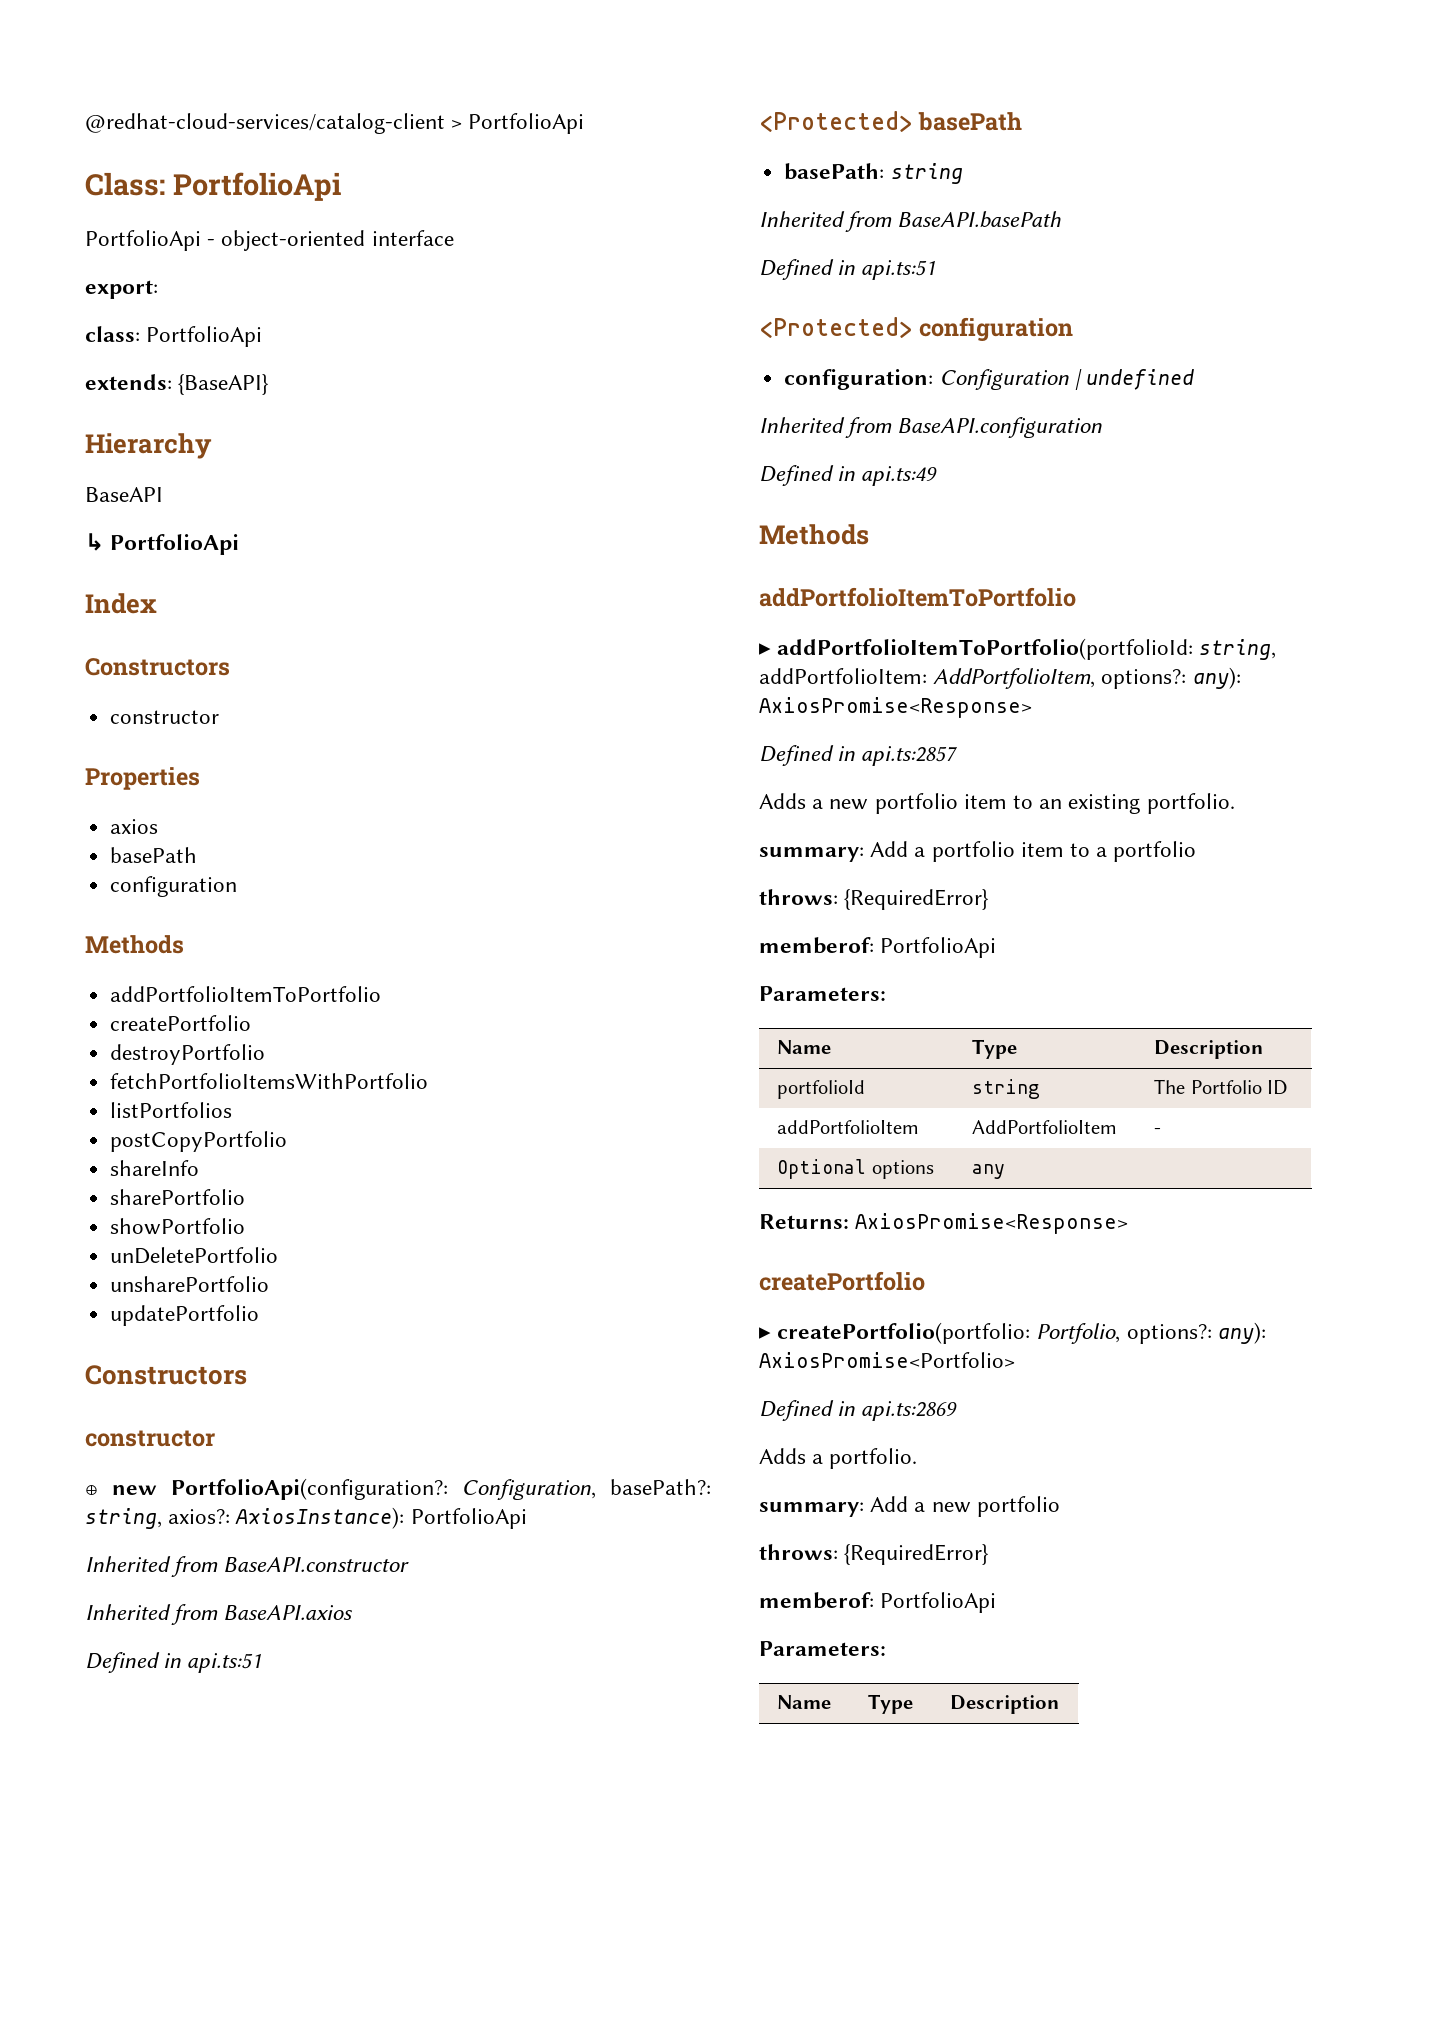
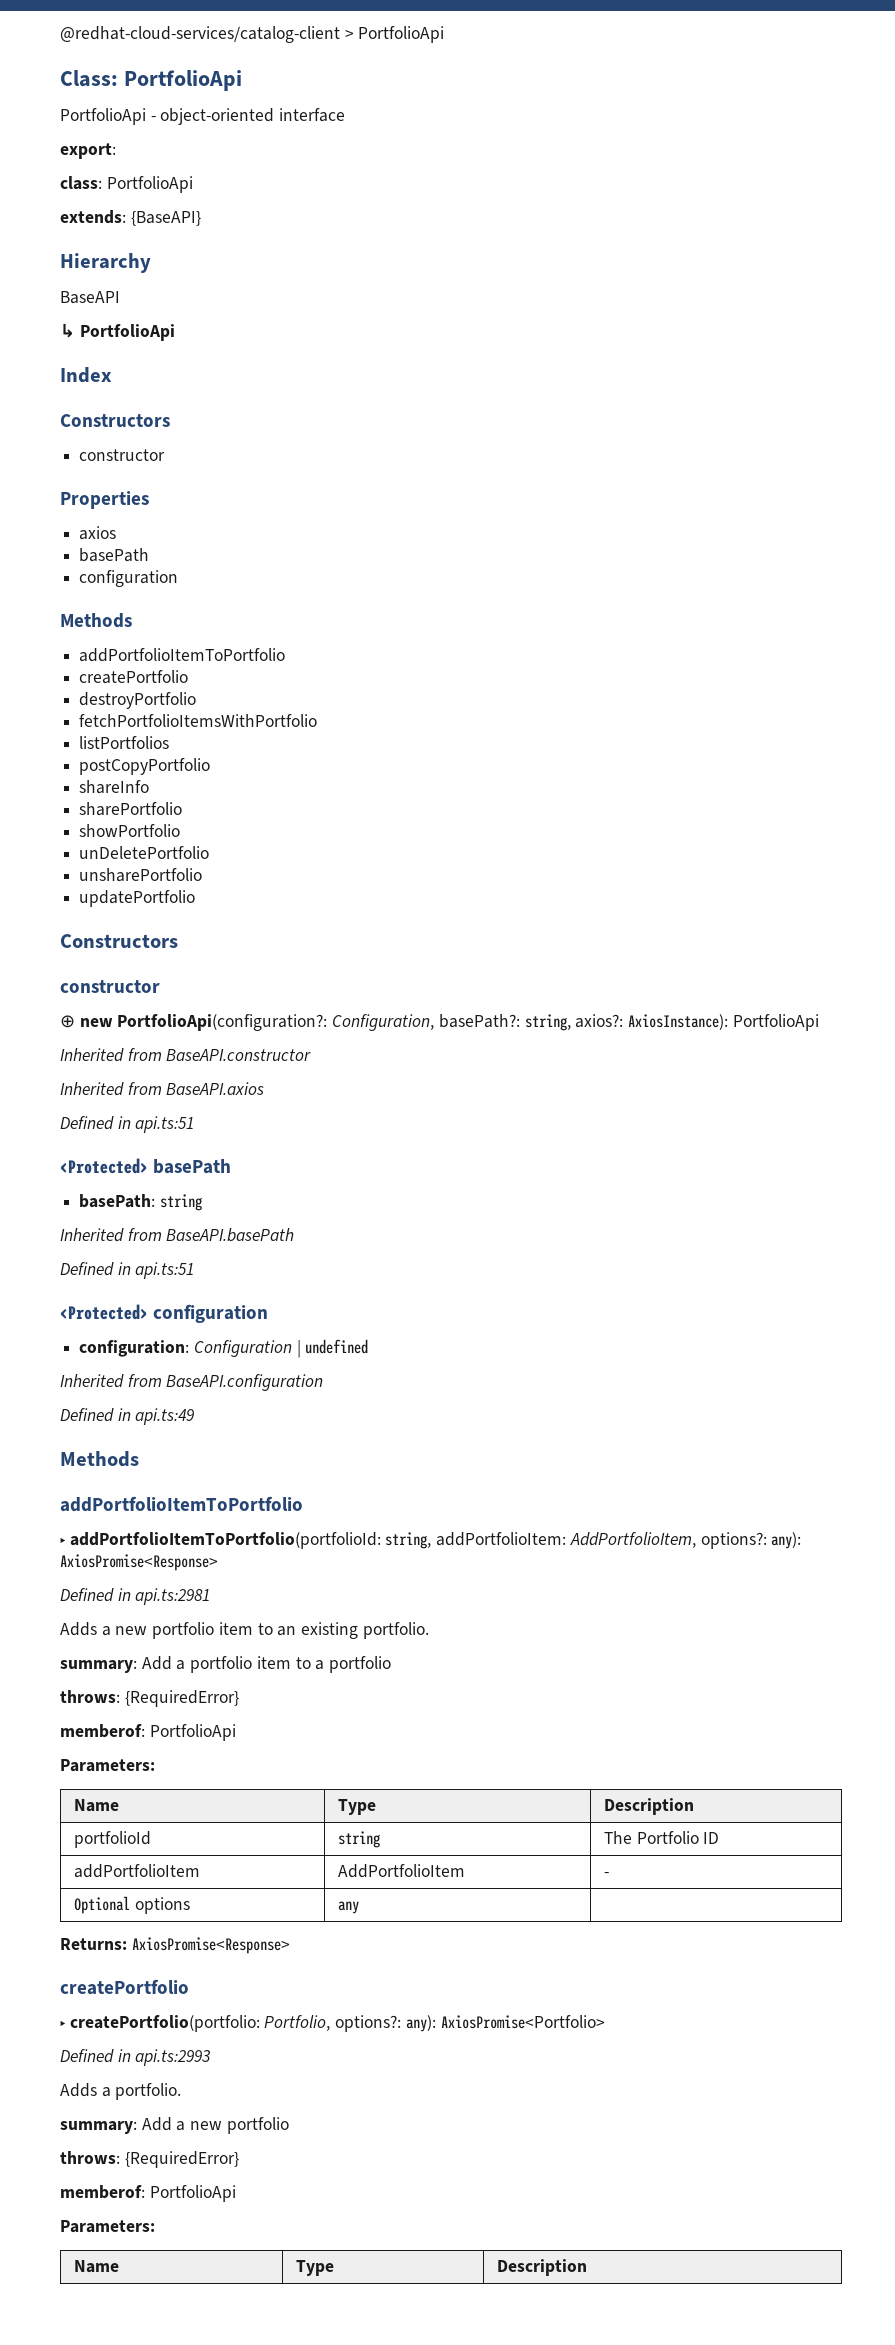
- Defined in api.ts:2857
+ Defined in api.ts:2981
- Defined in api.ts:2869
+ Defined in api.ts:2993

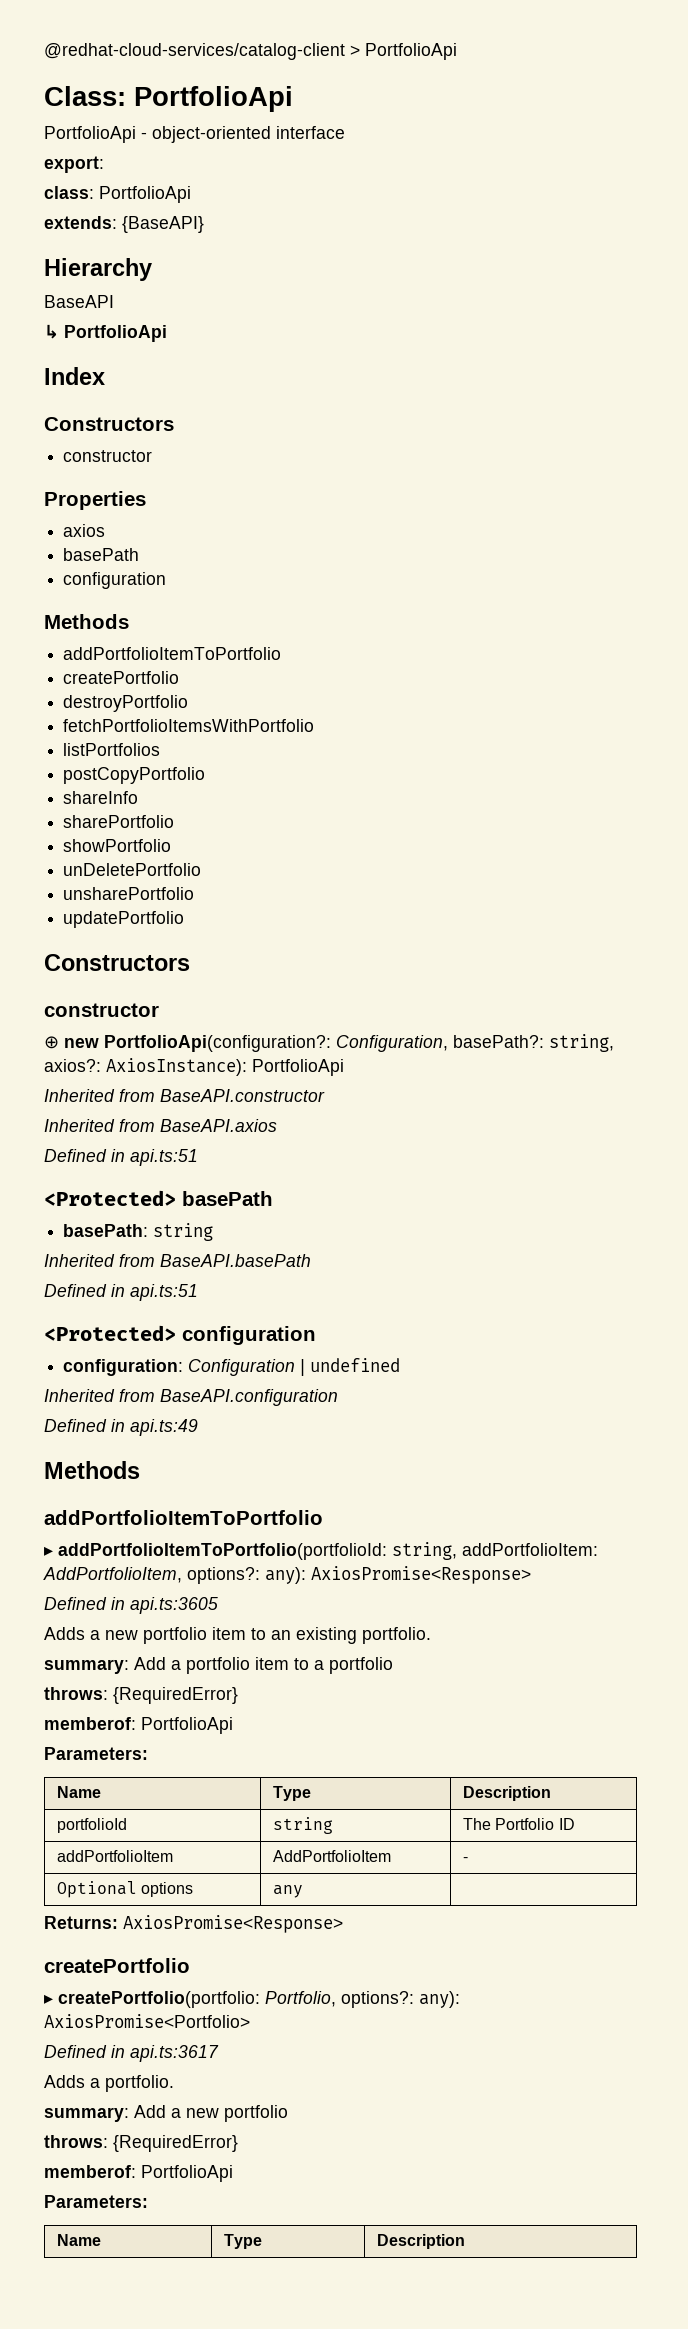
- Defined in api.ts:2981
+ Defined in api.ts:3605
- Defined in api.ts:2993
+ Defined in api.ts:3617

